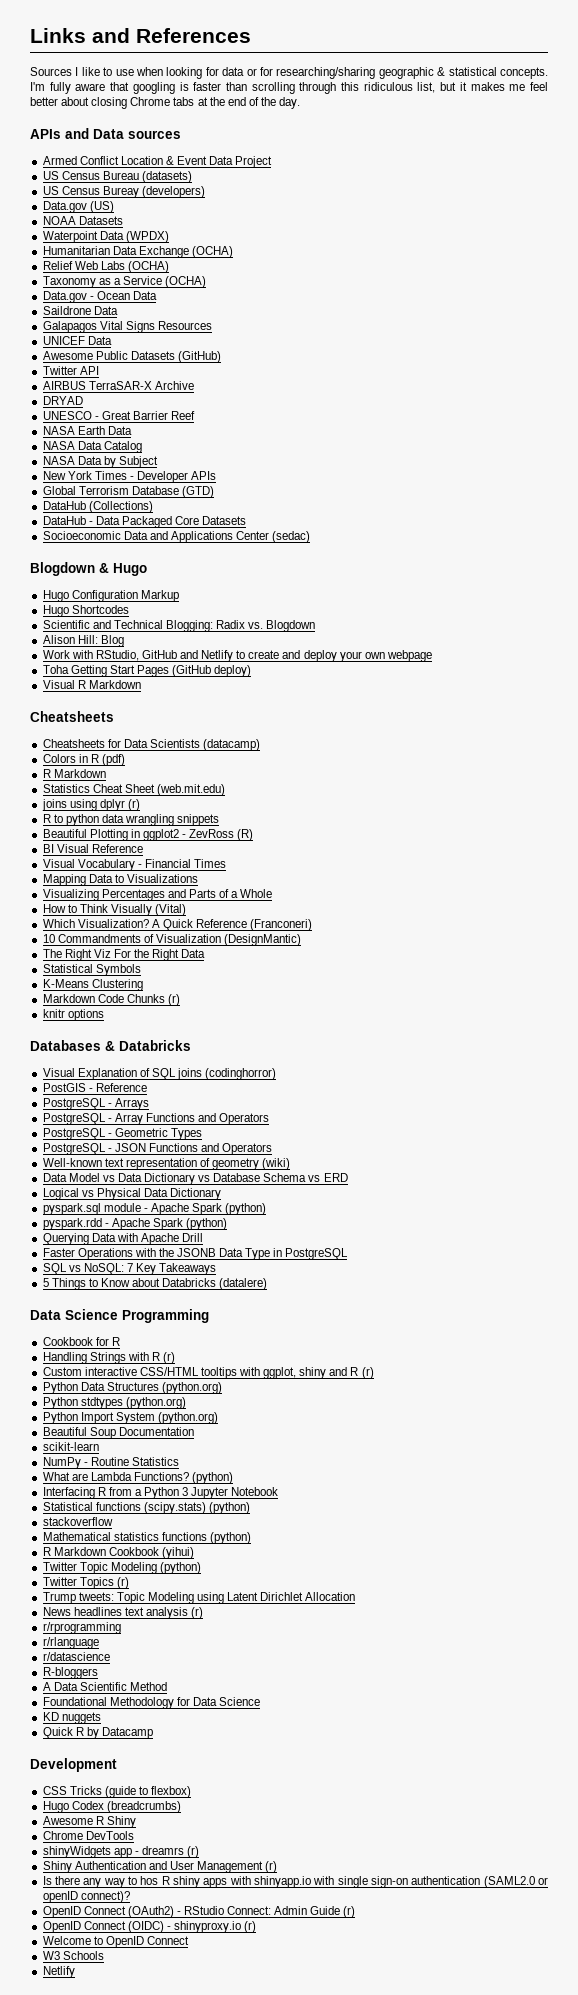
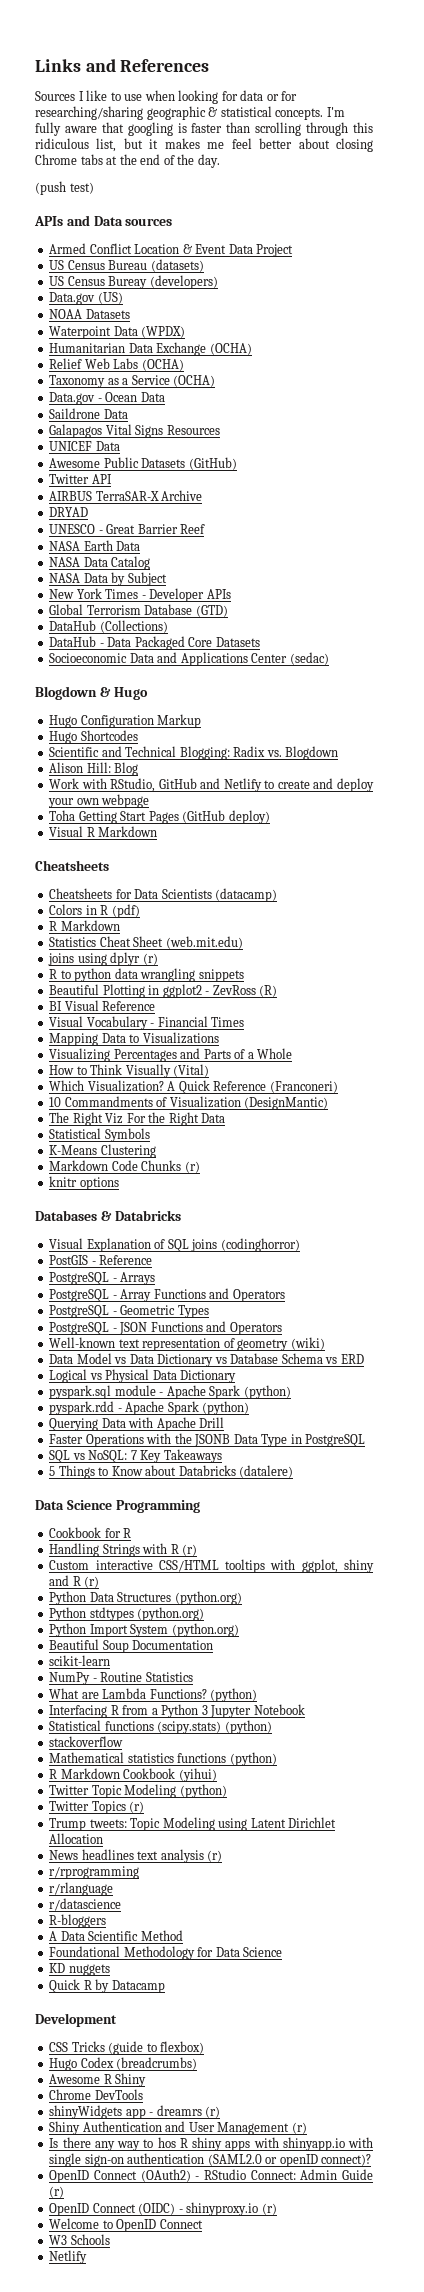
+ (push test)

